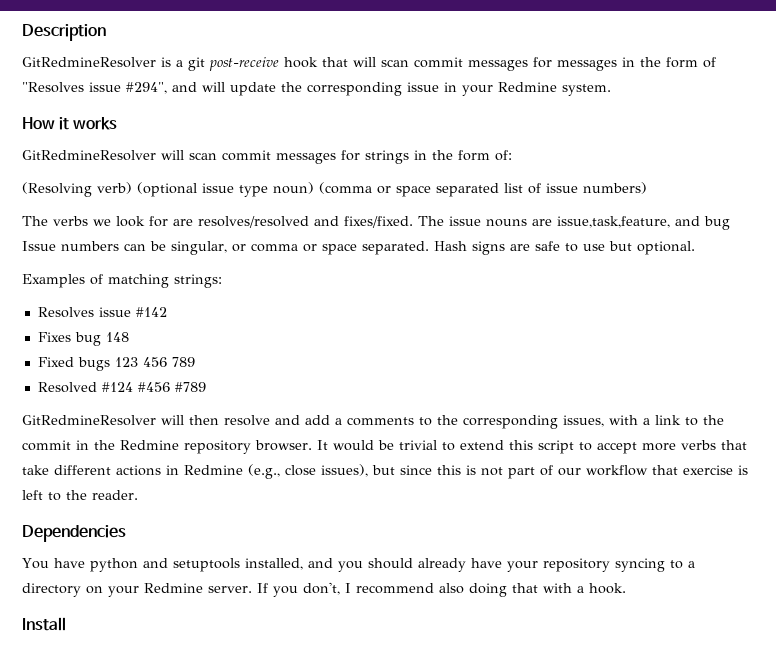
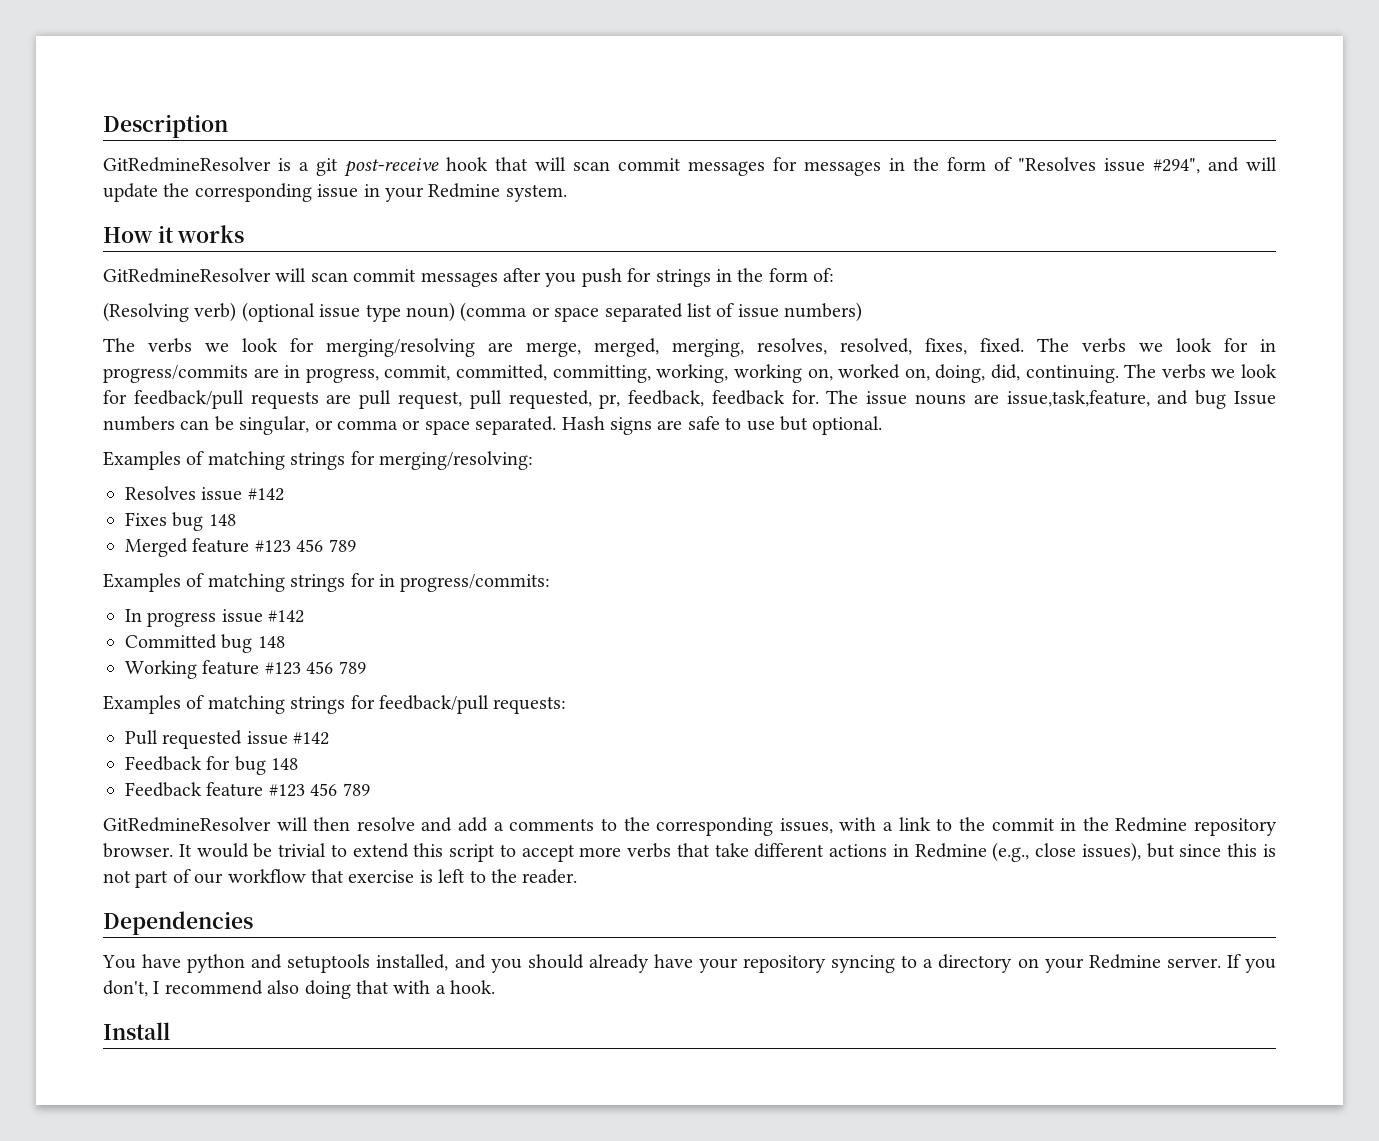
- GitRedmineResolver will scan commit messages for strings in the form of:
+ GitRedmineResolver will scan commit messages after you push for strings in the form of:
- The verbs we look for are resolves/resolved and fixes/fixed.
+ The verbs we look for merging/resolving are merge, merged, merging, resolves, resolved, fixes, fixed. The verbs we look for in progress/commits are in progress, commit, committed, committing, working, working on, worked on, doing, did, continuing. The verbs we look for feedback/pull requests are pull request, pull requested, pr, feedback, feedback for.
- Examples of matching strings:
+ Examples of matching strings for merging/resolving:
- Fixed bugs 123 456 789
- Resolved #124 #456 #789
+ Merged feature #123 456 789
+ Examples of matching strings for in progress/commits:
+ In progress issue #142
+ Committed bug 148
+ Working feature #123 456 789
+ Examples of matching strings for feedback/pull requests:
+ Pull requested issue #142
+ Feedback for bug 148
+ Feedback feature #123 456 789

